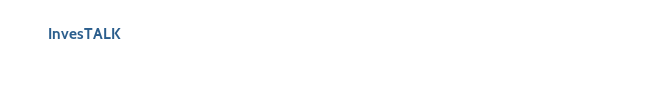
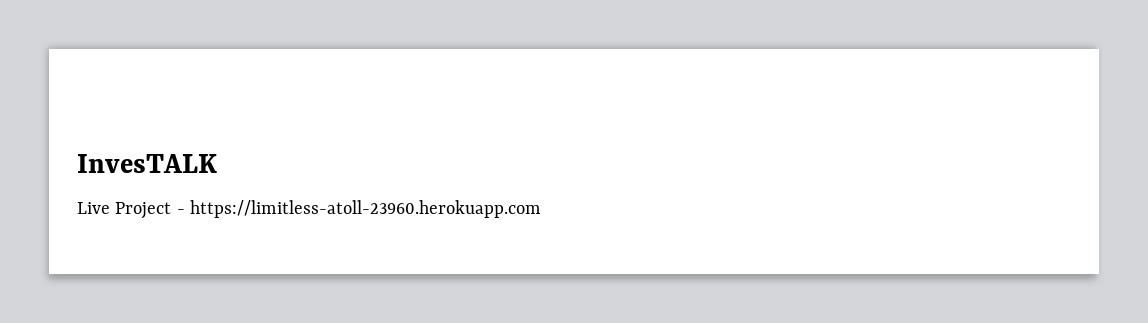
+ Live Project - https://limitless-atoll-23960.herokuapp.com

